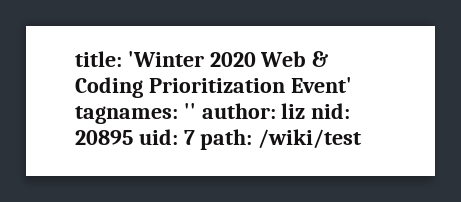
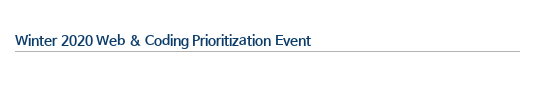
- title: 'Winter 2020 Web & Coding Prioritization Event' tagnames: '' author: liz nid: 20895 uid: 7 path: /wiki/test
+ Winter 2020 Web & Coding Prioritization Event

